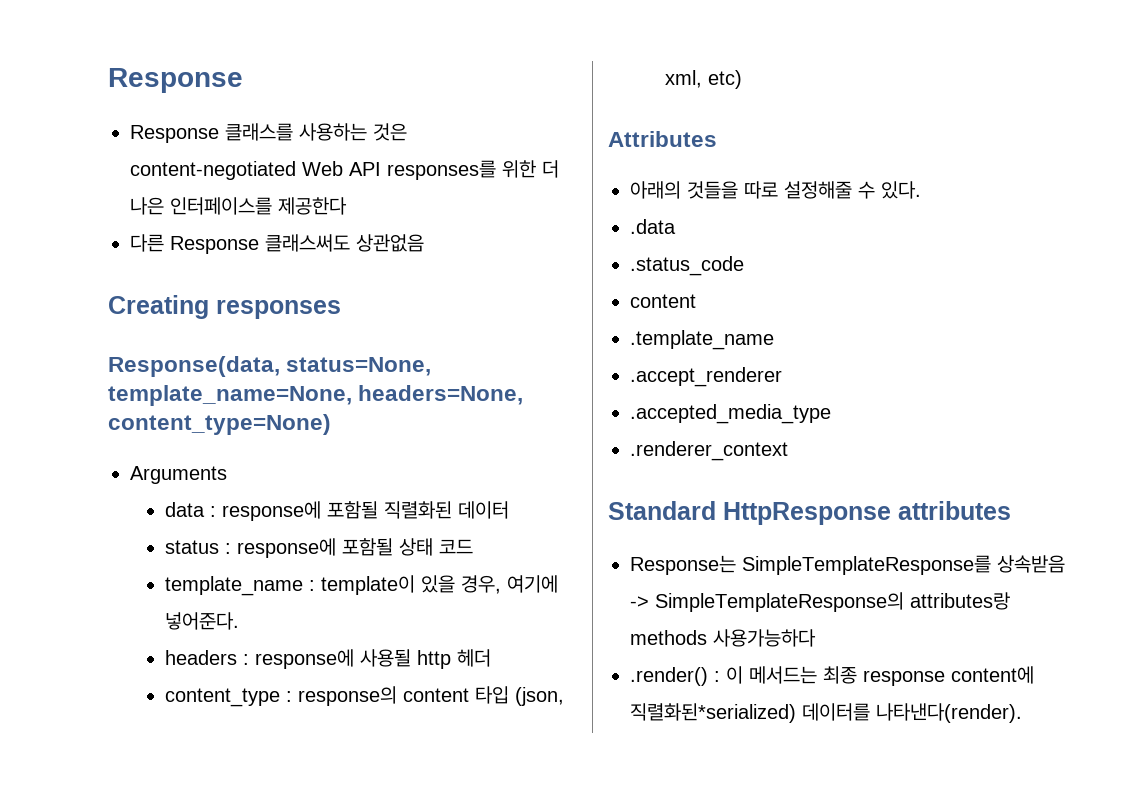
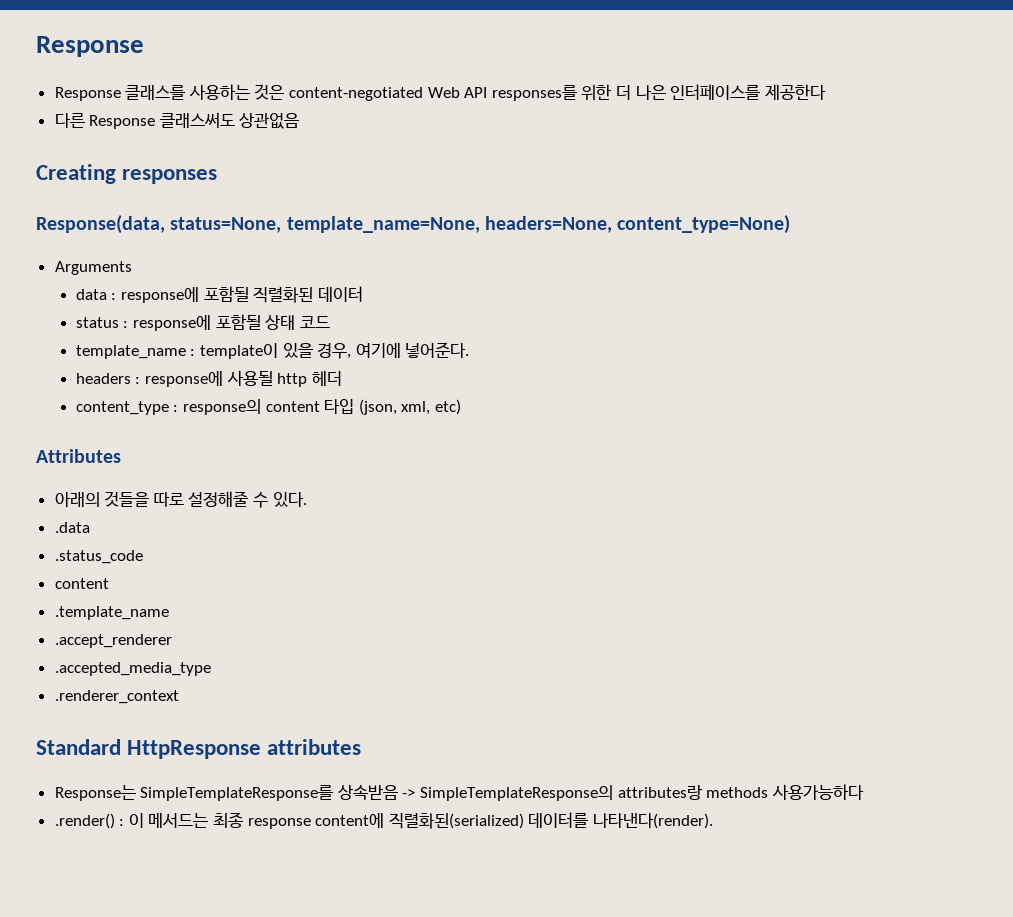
- .render() : 이 메서드는 최종 response content에 직렬화된*serialized) 데이터를 나타낸다(render).
+ .render() : 이 메서드는 최종 response content에 직렬화된(serialized) 데이터를 나타낸다(render).

